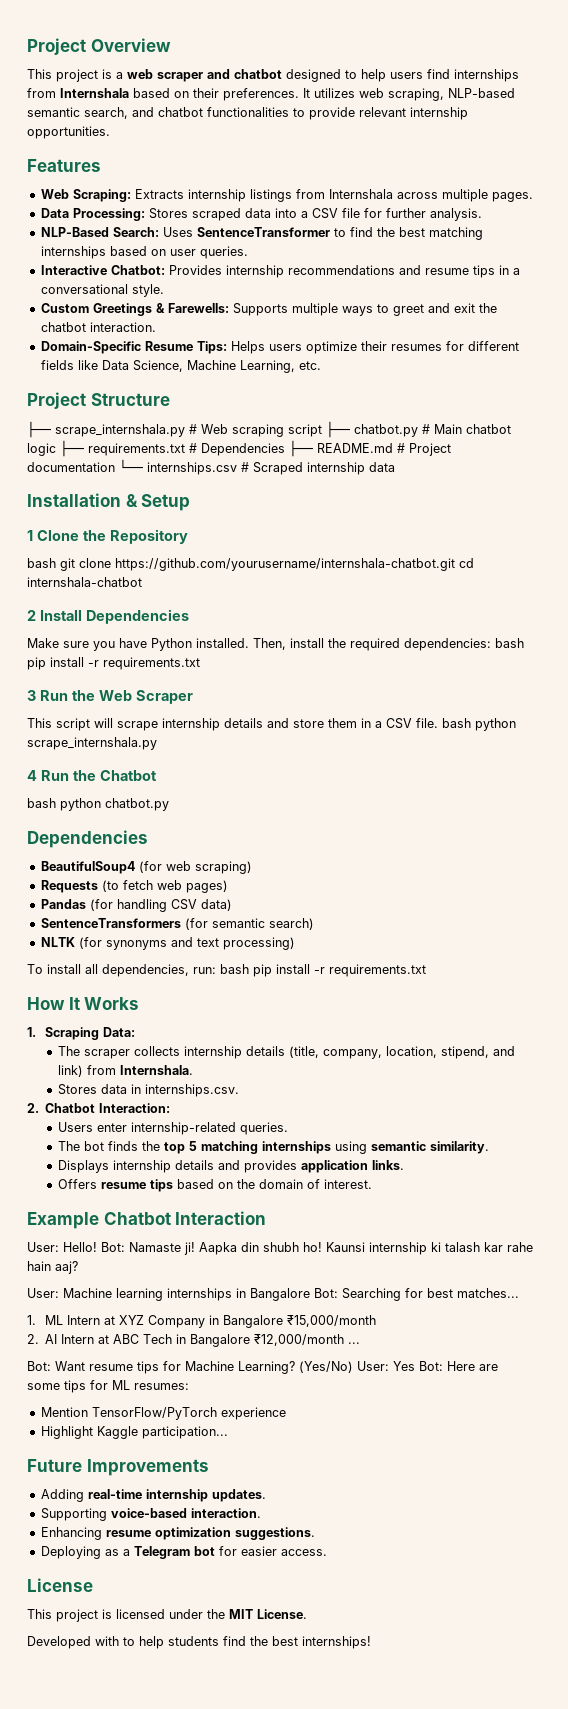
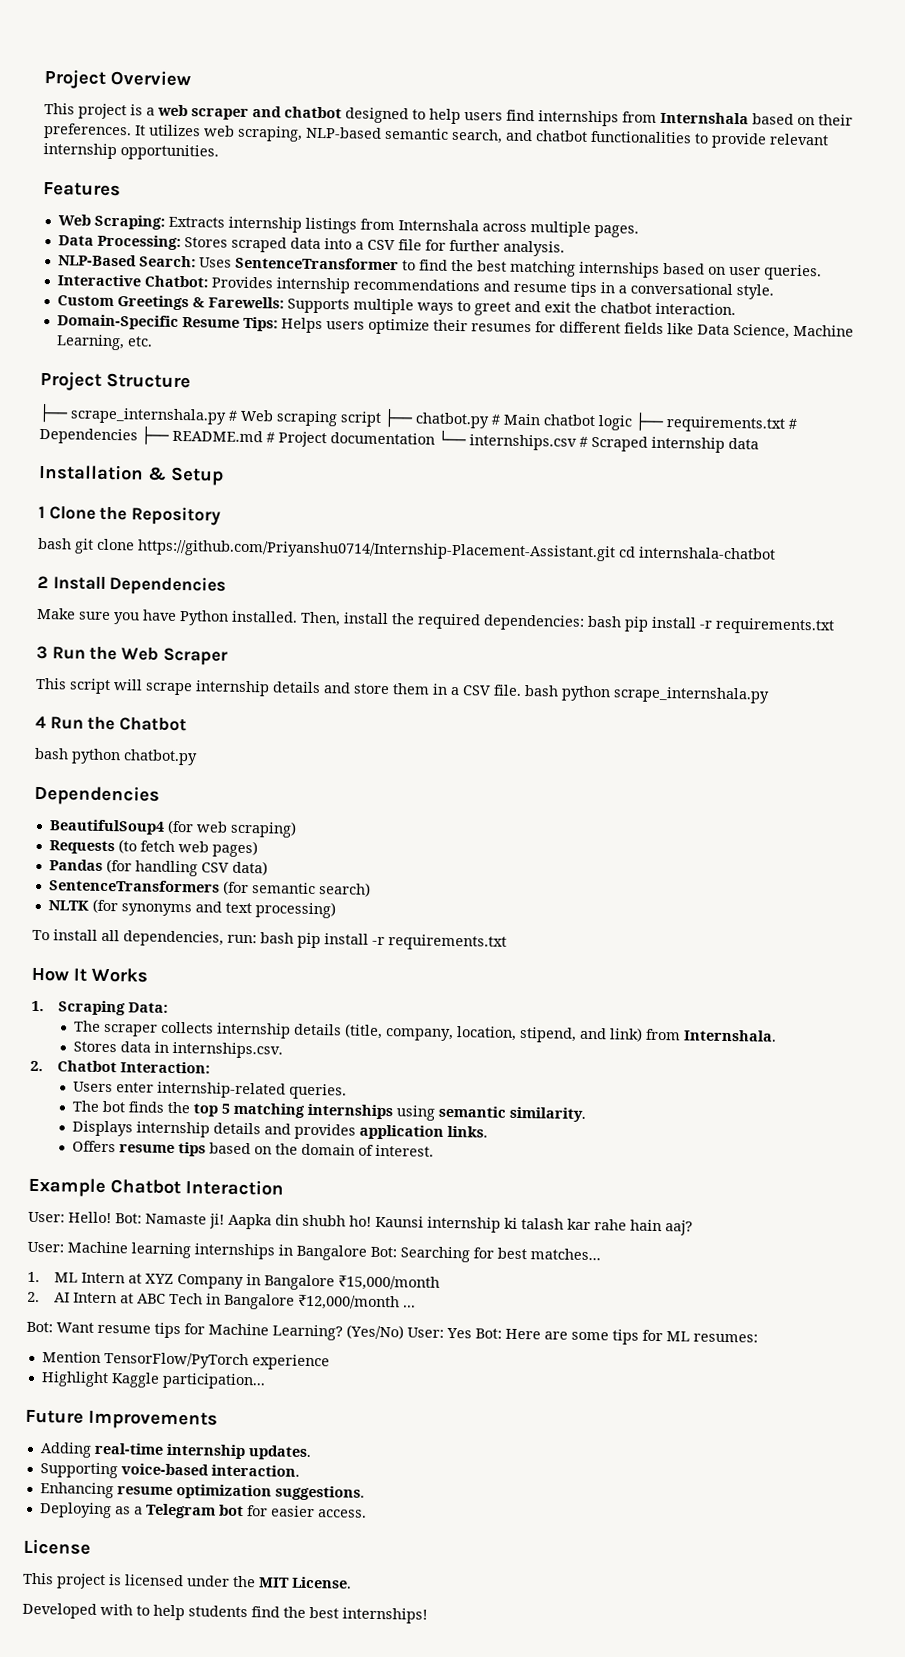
- bash git clone https://github.com/yourusername/internshala-chatbot.git cd internshala-chatbot
+ bash git clone https://github.com/Priyanshu0714/Internship-Placement-Assistant.git cd internshala-chatbot

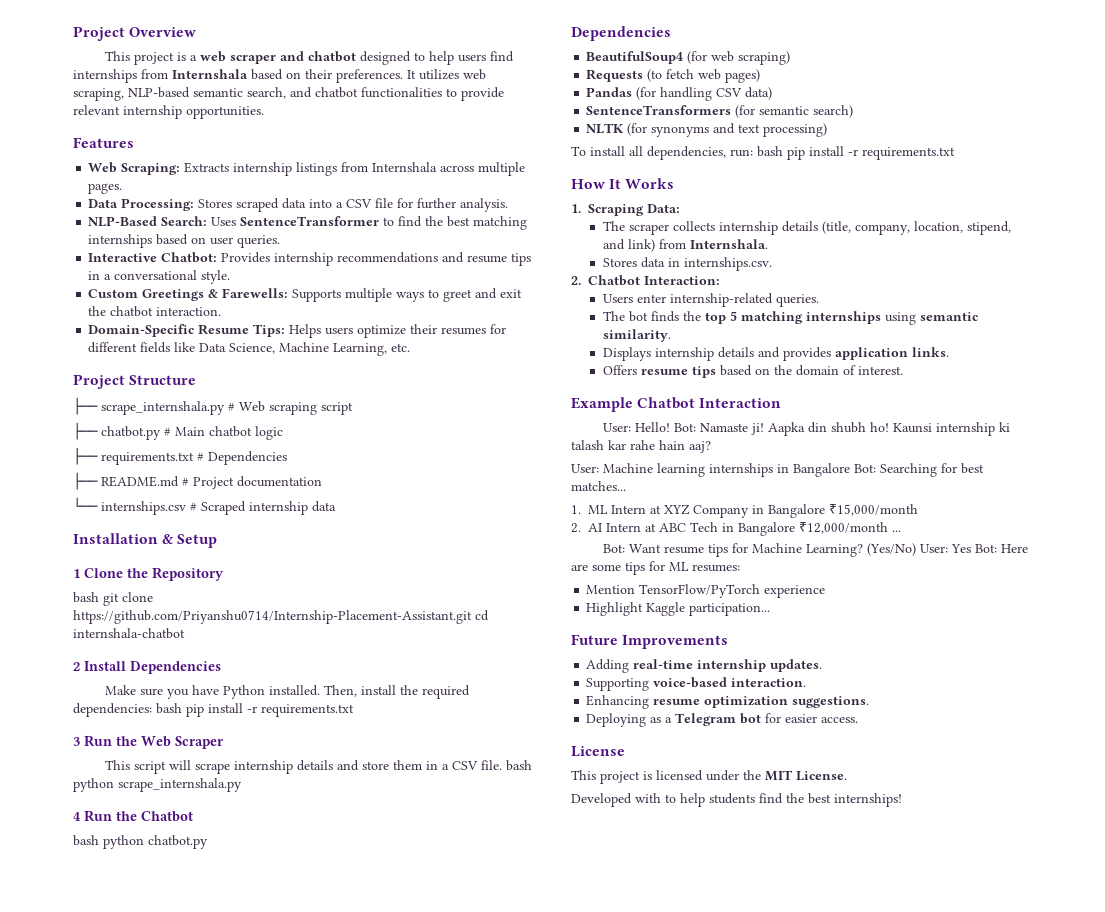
- ├── scrape_internshala.py # Web scraping script ├── chatbot.py # Main chatbot logic ├── requirements.txt # Dependencies ├── README.md # Project documentation └── internships.csv # Scraped internship data
+ ├── scrape_internshala.py # Web scraping script
+ ├── chatbot.py # Main chatbot logic
+ ├── requirements.txt # Dependencies
+ ├── README.md # Project documentation
+ └── internships.csv # Scraped internship data

